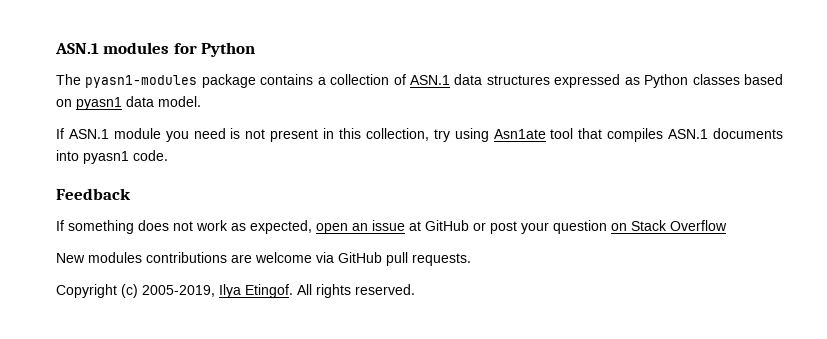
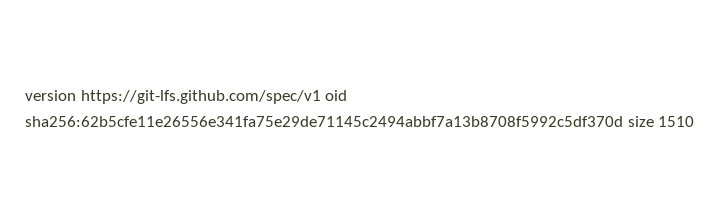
- ASN.1 modules for Python
- The pyasn1-modules package contains a collection of ASN.1 data structures expressed as Python classes based on pyasn1 data model.
- If ASN.1 module you need is not present in this collection, try using Asn1ate tool that compiles ASN.1 documents into pyasn1 code.
- Feedback
- If something does not work as expected, open an issue at GitHub or post your question on Stack Overflow
- New modules contributions are welcome via GitHub pull requests.
- Copyright (c) 2005-2019, Ilya Etingof. All rights reserved.
+ version https://git-lfs.github.com/spec/v1 oid sha256:62b5cfe11e26556e341fa75e29de71145c2494abbf7a13b8708f5992c5df370d size 1510

